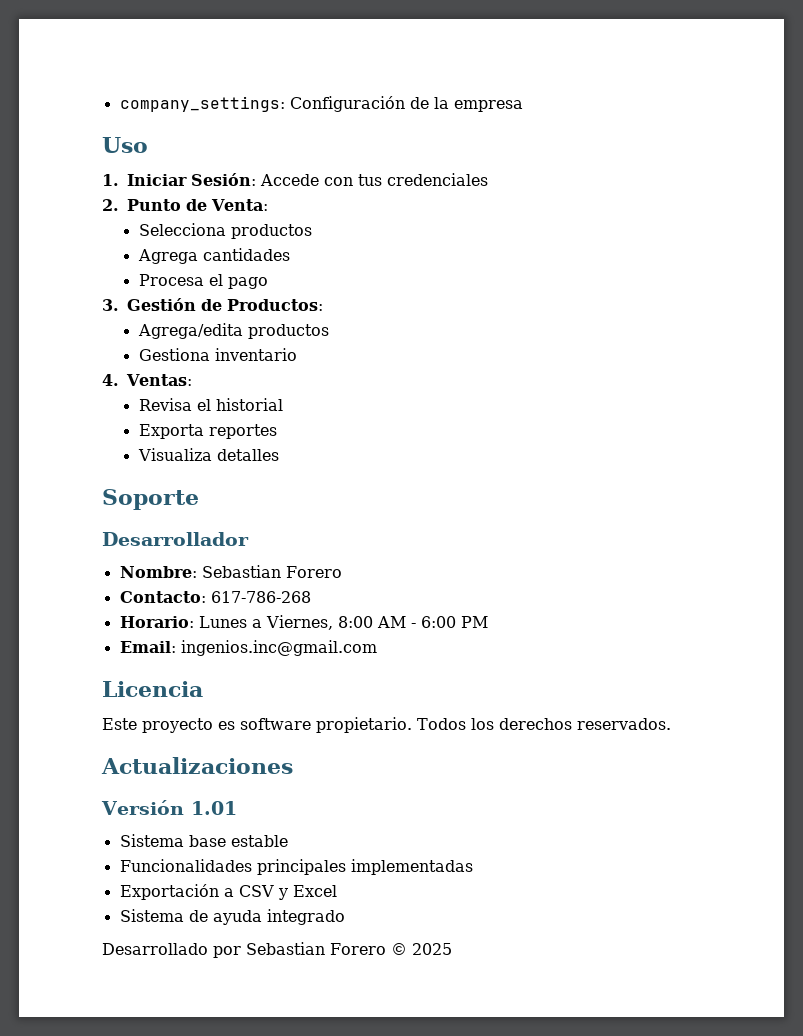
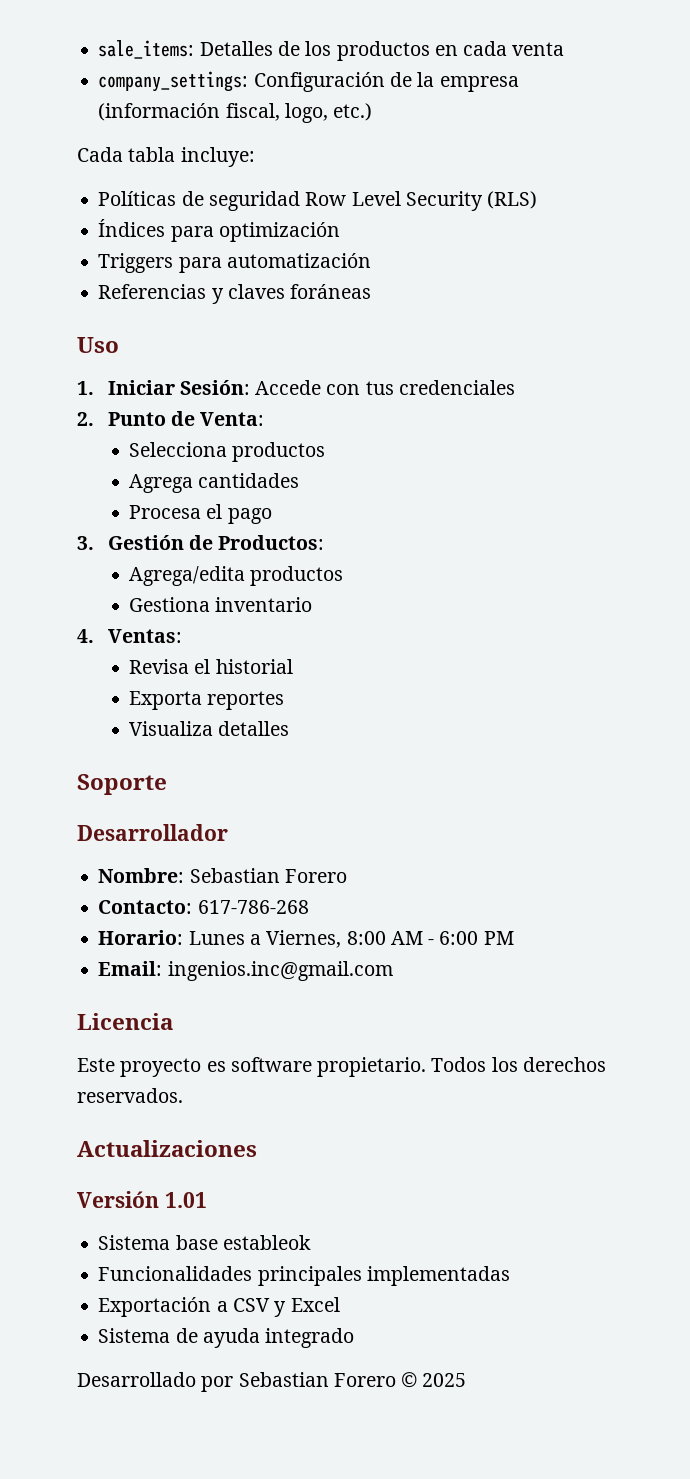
+ sale_items: Detalles de los productos en cada venta
- company_settings: Configuración de la empresa
+ company_settings: Configuración de la empresa (información fiscal, logo, etc.)
+ Cada tabla incluye:
+ Políticas de seguridad Row Level Security (RLS)
+ Índices para optimización
+ Triggers para automatización
+ Referencias y claves foráneas
- Sistema base estable
+ Sistema base estableok

